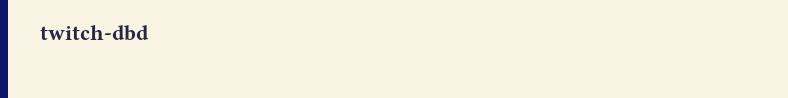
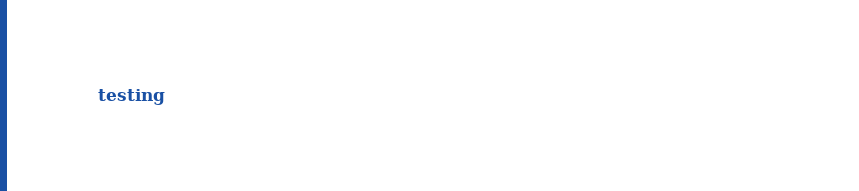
- twitch-dbd
+ testing

